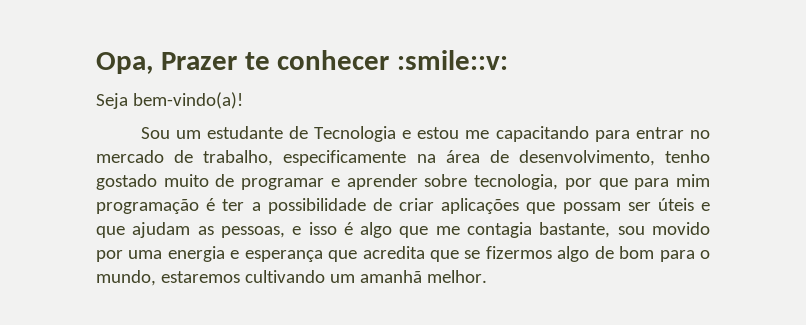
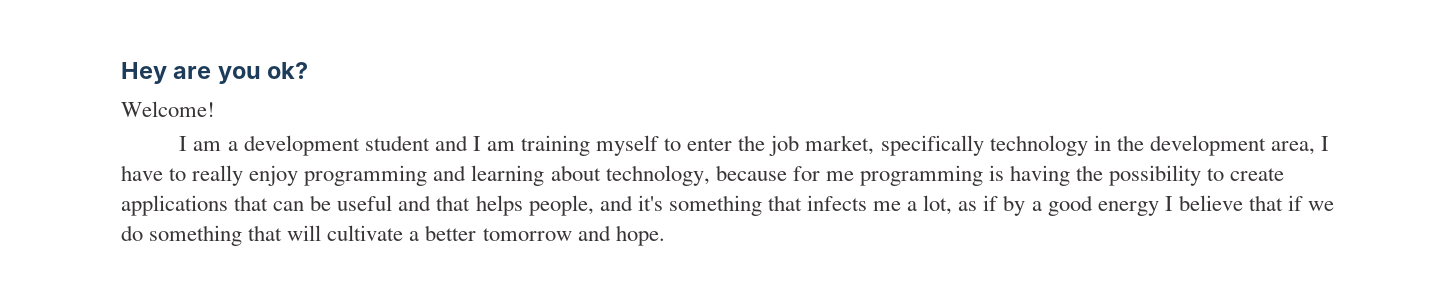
- Opa, Prazer te conhecer :smile::v:
- Seja bem-vindo(a)!
- Sou um estudante de Tecnologia e estou me capacitando para entrar no mercado de trabalho, especificamente na área de desenvolvimento, tenho gostado muito de programar e aprender sobre tecnologia, por que para mim programação é ter a possibilidade de criar aplicações que possam ser úteis e que ajudam as pessoas, e isso é algo que me contagia bastante, sou movido por uma energia e esperança que acredita que se fizermos algo de bom para o mundo, estaremos cultivando um amanhã melhor.
+ Hey are you ok?
+ Welcome!
+ I am a development student and I am training myself to enter the job market, specifically technology in the development area, I have to really enjoy programming and learning about technology, because for me programming is having the possibility to create applications that can be useful and that helps people, and it's something that infects me a lot, as if by a good energy I believe that if we do something that will cultivate a better tomorrow and hope.

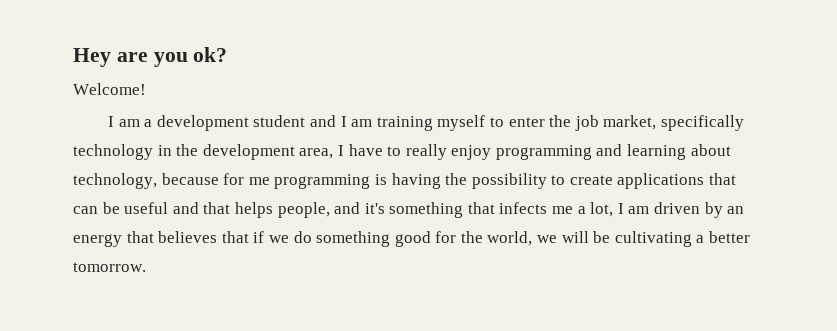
- I am a development student and I am training myself to enter the job market, specifically technology in the development area, I have to really enjoy programming and learning about technology, because for me programming is having the possibility to create applications that can be useful and that helps people, and it's something that infects me a lot, as if by a good energy I believe that if we do something that will cultivate a better tomorrow and hope.
+ I am a development student and I am training myself to enter the job market, specifically technology in the development area, I have to really enjoy programming and learning about technology, because for me programming is having the possibility to create applications that can be useful and that helps people, and it's something that infects me a lot, I am driven by an energy that believes that if we do something good for the world, we will be cultivating a better tomorrow.

